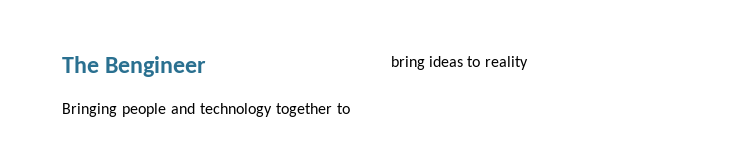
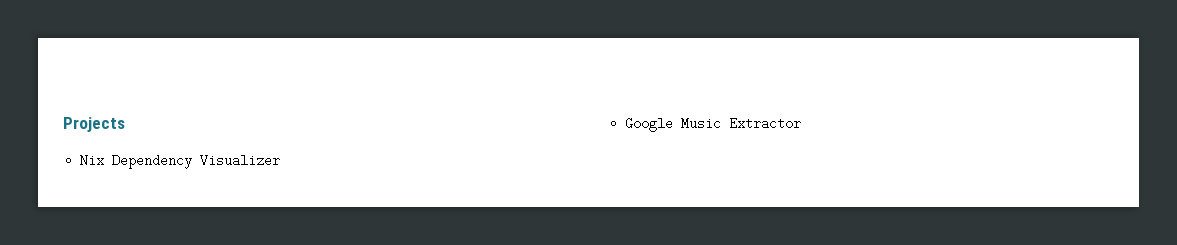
- The Bengineer
- Bringing people and technology together to bring ideas to reality
+ Projects
+ Nix Dependency Visualizer
+ Google Music Extractor

